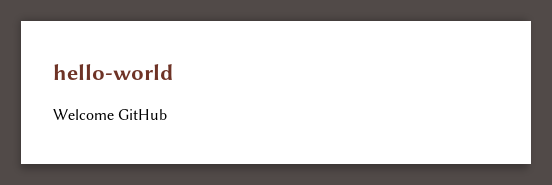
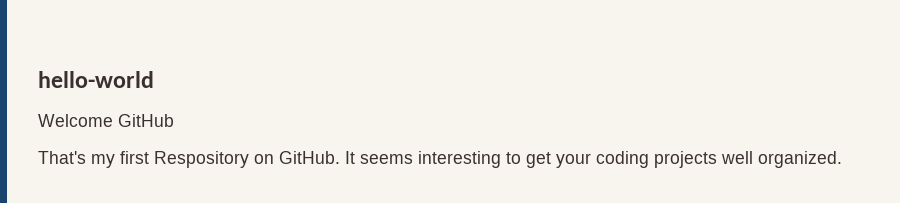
+ That's my first Respository on GitHub. It seems interesting to get your coding projects well organized.

